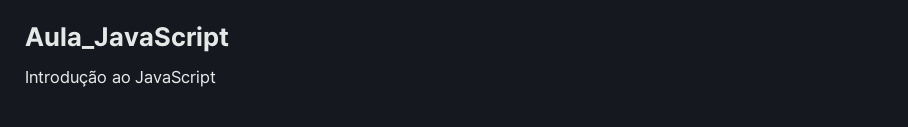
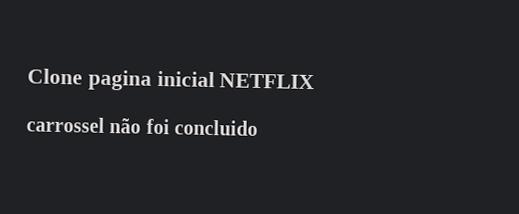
- Aula_JavaScript
- Introdução ao JavaScript
+ Clone pagina inicial NETFLIX
+ carrossel não foi concluido

